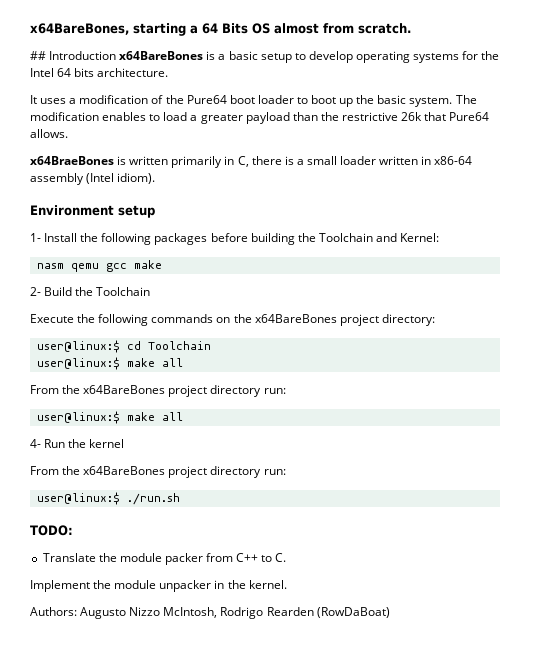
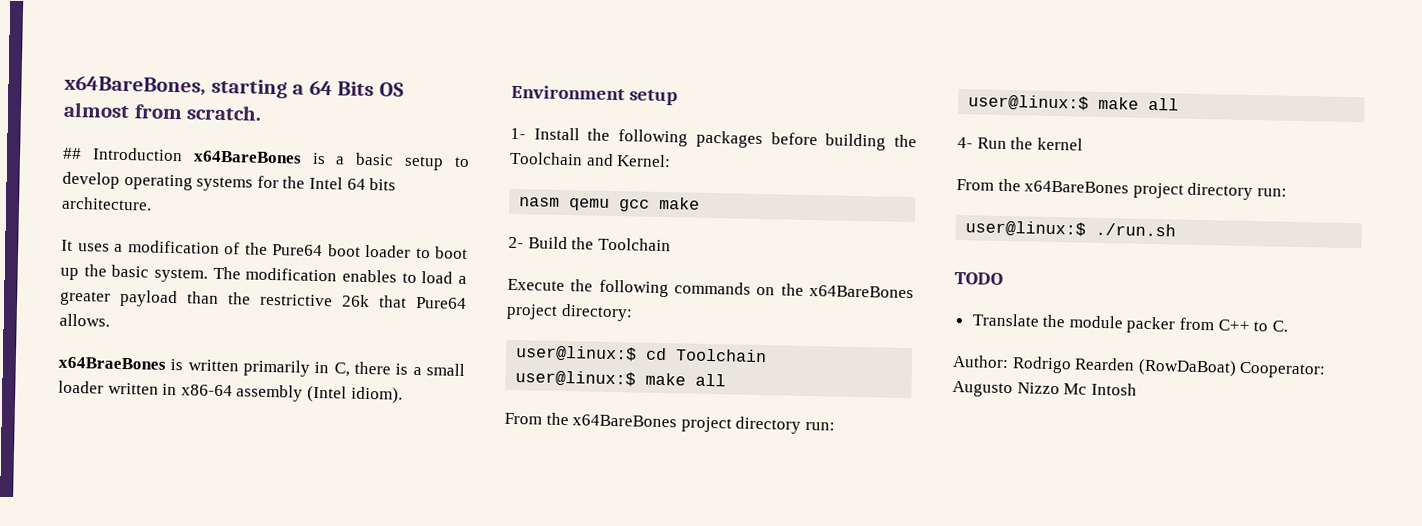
- TODO:
+ TODO
- Implement the module unpacker in the kernel.
- Authors: Augusto Nizzo McIntosh, Rodrigo Rearden (RowDaBoat)
+ Author: Rodrigo Rearden (RowDaBoat) Cooperator: Augusto Nizzo Mc Intosh

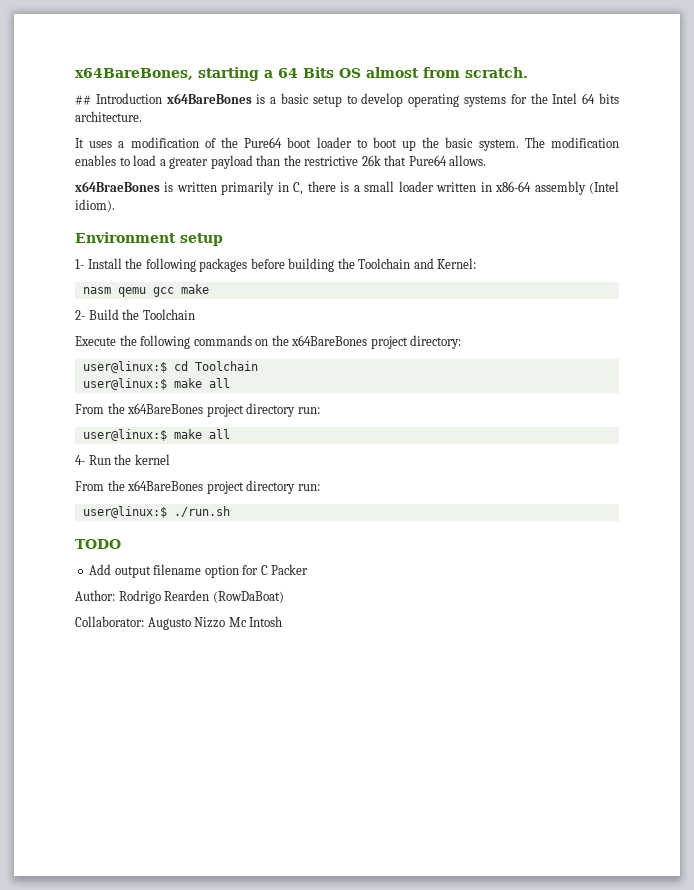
- Translate the module packer from C++ to C.
+ Add output filename option for C Packer
- Author: Rodrigo Rearden (RowDaBoat) Cooperator: Augusto Nizzo Mc Intosh
+ Author: Rodrigo Rearden (RowDaBoat)
+ Collaborator: Augusto Nizzo Mc Intosh

